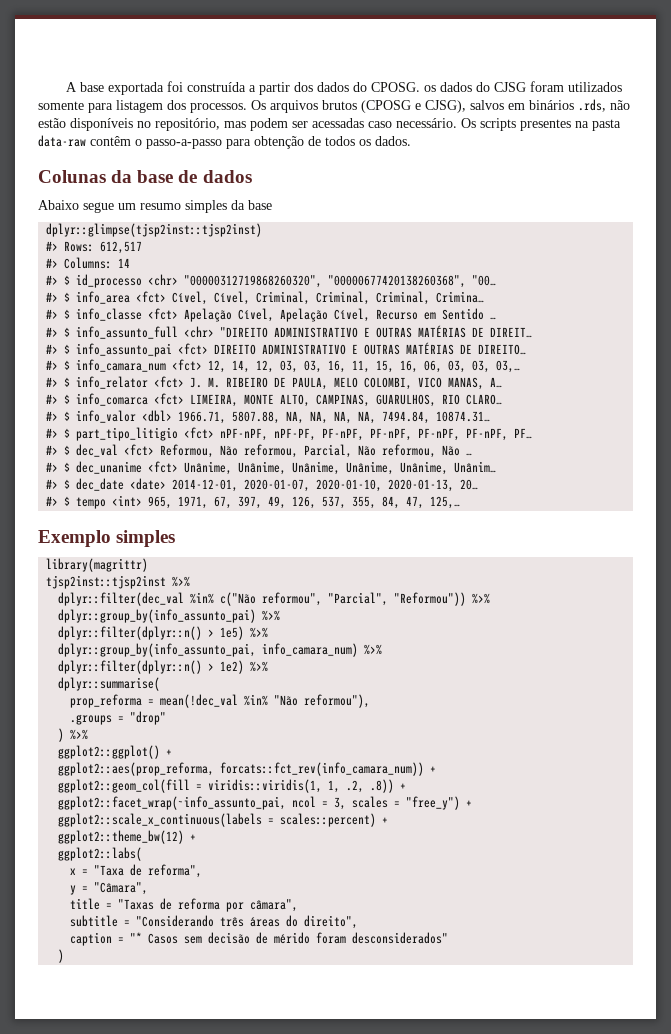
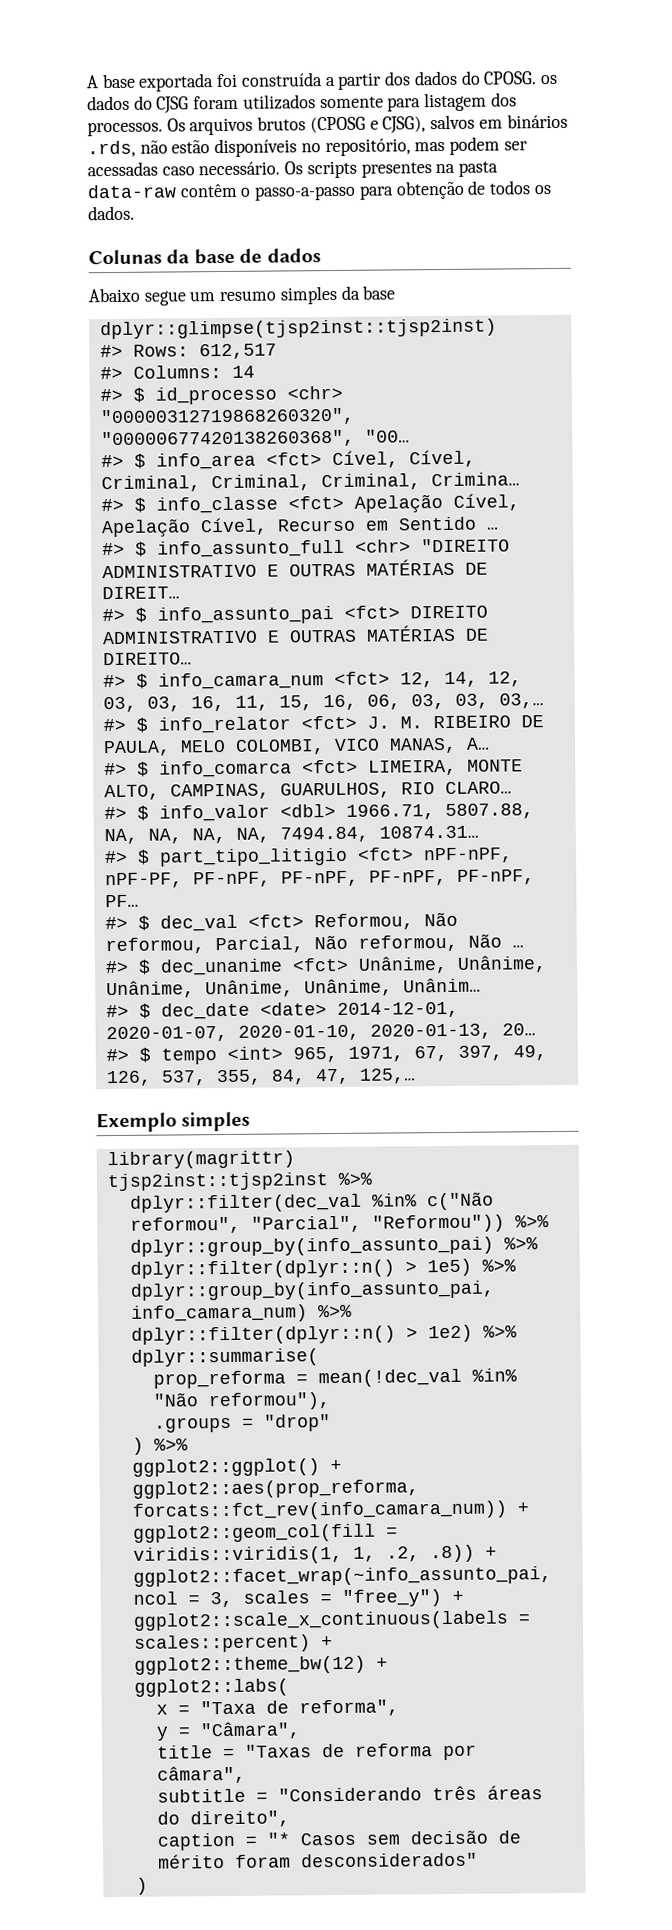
- caption = "* Casos sem decisão de mérido foram desconsiderados"
+ caption = "* Casos sem decisão de mérito foram desconsiderados"

